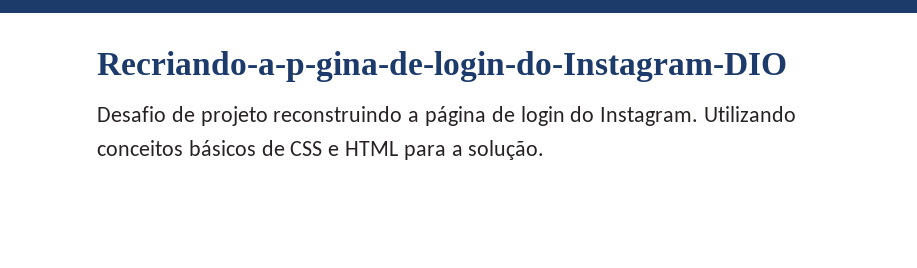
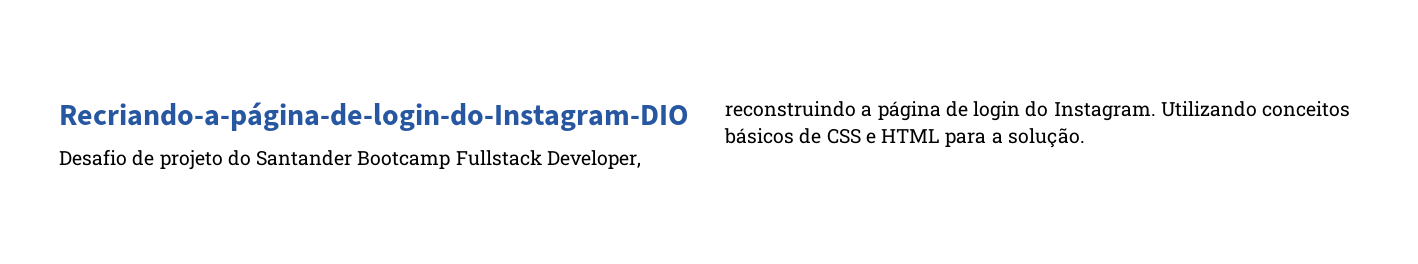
- Recriando-a-p-gina-de-login-do-Instagram-DIO
+ Recriando-a-página-de-login-do-Instagram-DIO
- Desafio de projeto reconstruindo a página de login do Instagram.
+ Desafio de projeto do Santander Bootcamp Fullstack Developer, reconstruindo a página de login do Instagram.

